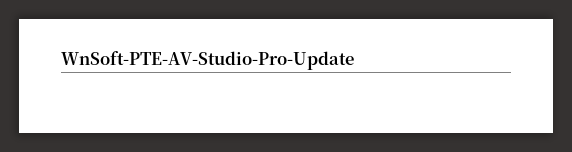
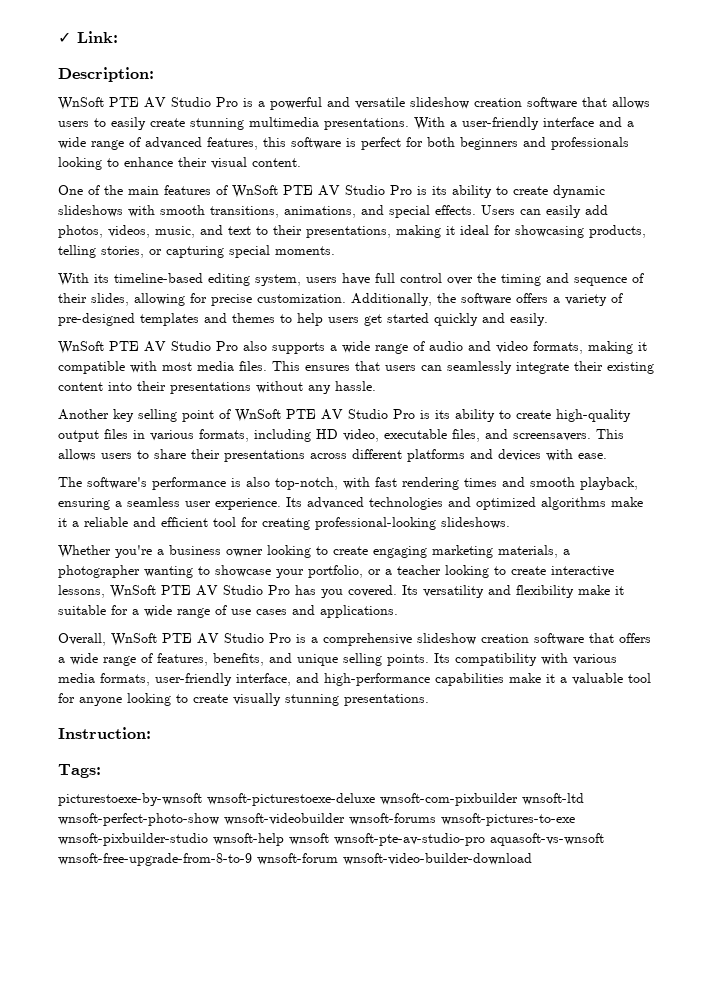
- WnSoft-PTE-AV-Studio-Pro-Update
+ ✓ Link:
+ Description:
+ WnSoft PTE AV Studio Pro is a powerful and versatile slideshow creation software that allows users to easily create stunning multimedia presentations. With a user-friendly interface and a wide range of advanced features, this software is perfect for both beginners and professionals looking to enhance their visual content.
+ One of the main features of WnSoft PTE AV Studio Pro is its ability to create dynamic slideshows with smooth transitions, animations, and special effects. Users can easily add photos, videos, music, and text to their presentations, making it ideal for showcasing products, telling stories, or capturing special moments.
+ With its timeline-based editing system, users have full control over the timing and sequence of their slides, allowing for precise customization. Additionally, the software offers a variety of pre-designed templates and themes to help users get started quickly and easily.
+ WnSoft PTE AV Studio Pro also supports a wide range of audio and video formats, making it compatible with most media files. This ensures that users can seamlessly integrate their existing content into their presentations without any hassle.
+ Another key selling point of WnSoft PTE AV Studio Pro is its ability to create high-quality output files in various formats, including HD video, executable files, and screensavers. This allows users to share their presentations across different platforms and devices with ease.
+ The software's performance is also top-notch, with fast rendering times and smooth playback, ensuring a seamless user experience. Its advanced technologies and optimized algorithms make it a reliable and efficient tool for creating professional-looking slideshows.
+ Whether you're a business owner looking to create engaging marketing materials, a photographer wanting to showcase your portfolio, or a teacher looking to create interactive lessons, WnSoft PTE AV Studio Pro has you covered. Its versatility and flexibility make it suitable for a wide range of use cases and applications.
+ Overall, WnSoft PTE AV Studio Pro is a comprehensive slideshow creation software that offers a wide range of features, benefits, and unique selling points. Its compatibility with various media formats, user-friendly interface, and high-performance capabilities make it a valuable tool for anyone looking to create visually stunning presentations.
+ Instruction:
+ Tags:
+ picturestoexe-by-wnsoft wnsoft-picturestoexe-deluxe wnsoft-com-pixbuilder wnsoft-ltd wnsoft-perfect-photo-show wnsoft-videobuilder wnsoft-forums wnsoft-pictures-to-exe wnsoft-pixbuilder-studio wnsoft-help wnsoft wnsoft-pte-av-studio-pro aquasoft-vs-wnsoft wnsoft-free-upgrade-from-8-to-9 wnsoft-forum wnsoft-video-builder-download

